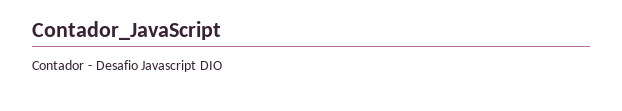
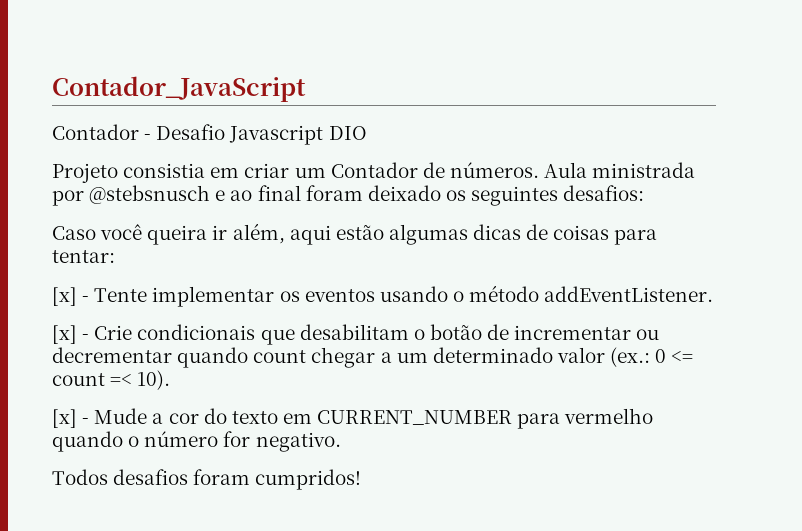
+ Projeto consistia em criar um Contador de números. Aula ministrada por @stebsnusch e ao final foram deixado os seguintes desafios:
+ Caso você queira ir além, aqui estão algumas dicas de coisas para tentar:
+ [x] - Tente implementar os eventos usando o método addEventListener.
+ [x] - Crie condicionais que desabilitam o botão de incrementar ou decrementar quando count chegar a um determinado valor (ex.: 0 <= count =< 10).
+ [x] - Mude a cor do texto em CURRENT_NUMBER para vermelho quando o número for negativo.
+ Todos desafios foram cumpridos!

